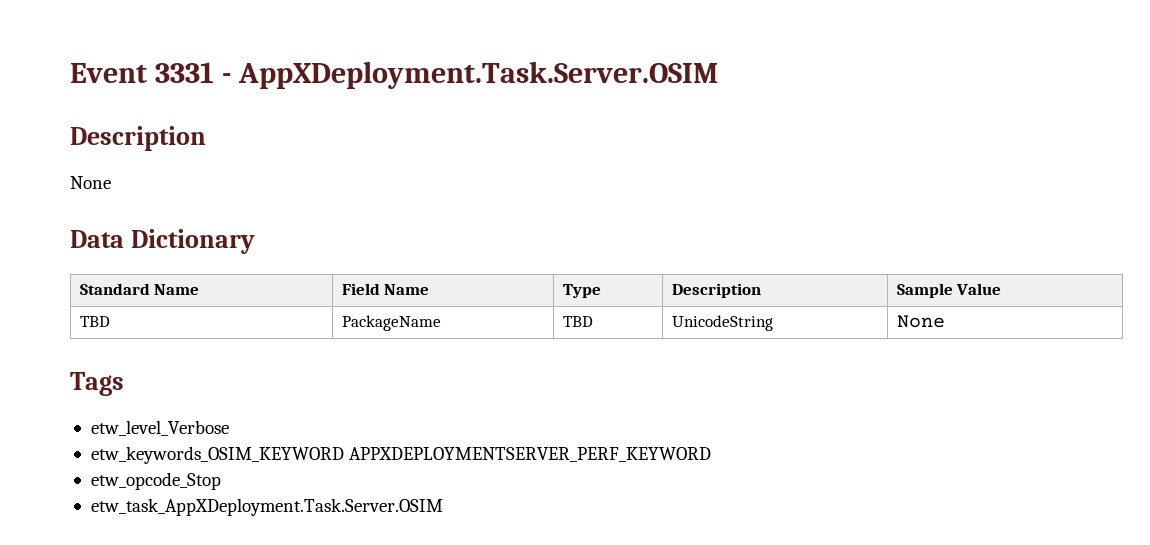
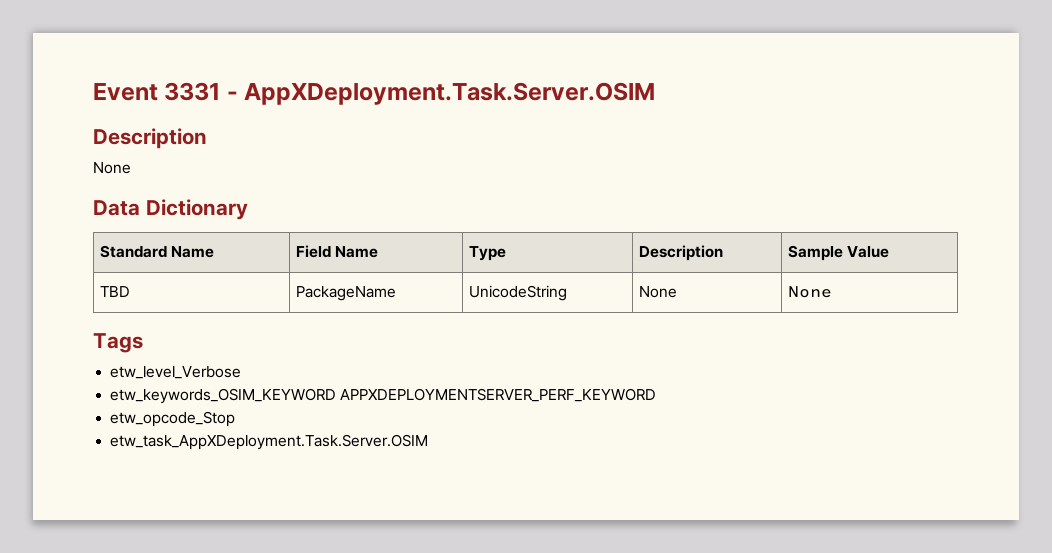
- TBD | PackageName | TBD | UnicodeString | None
+ TBD | PackageName | UnicodeString | None | None

